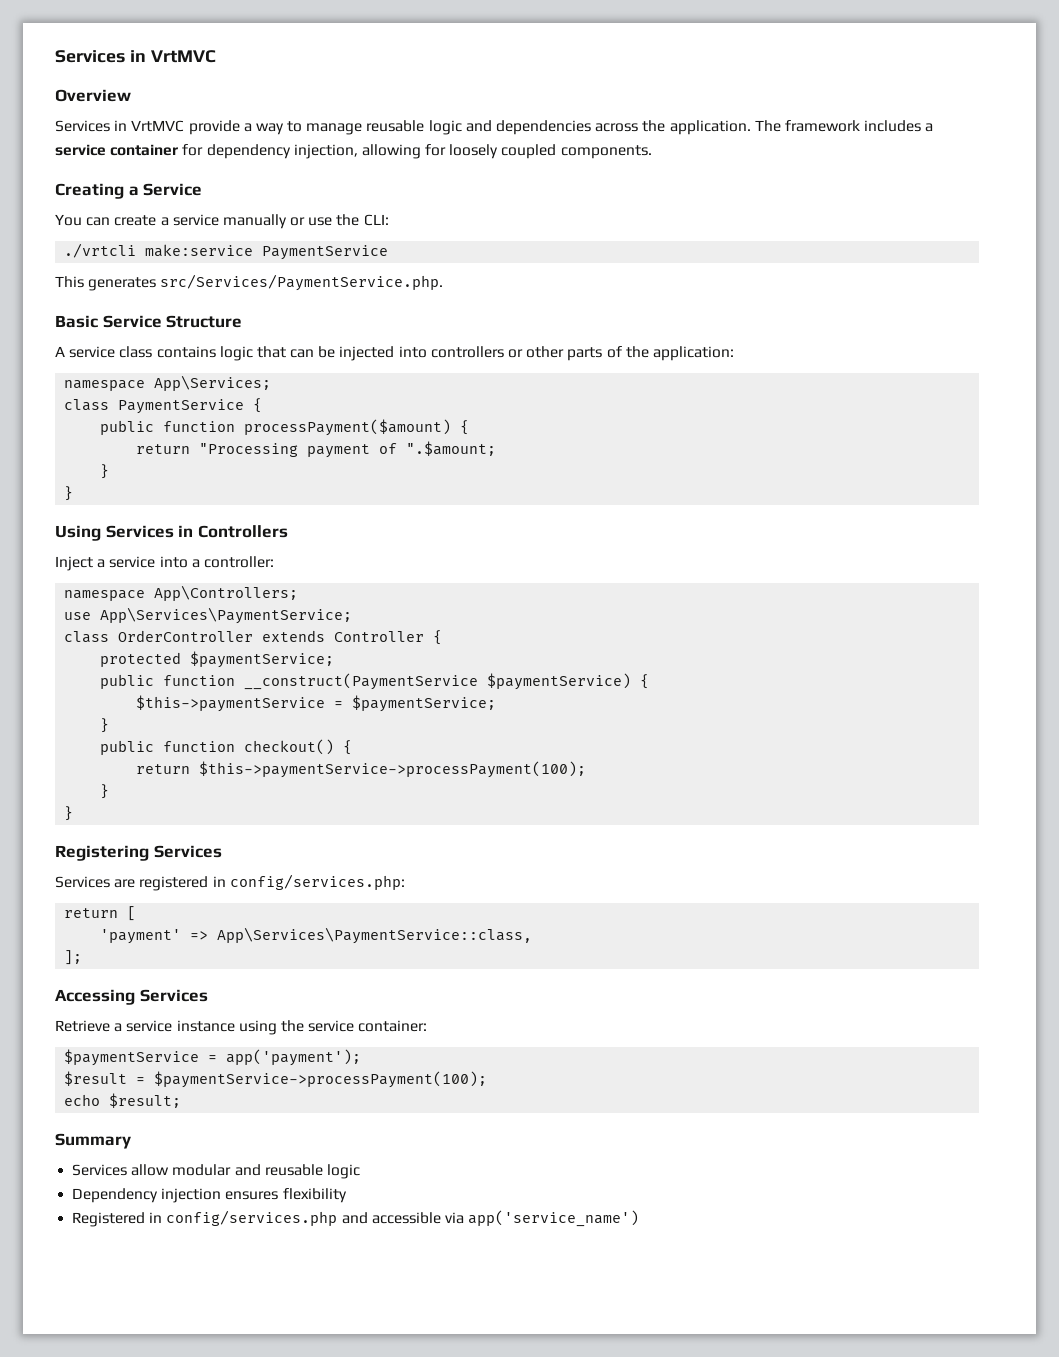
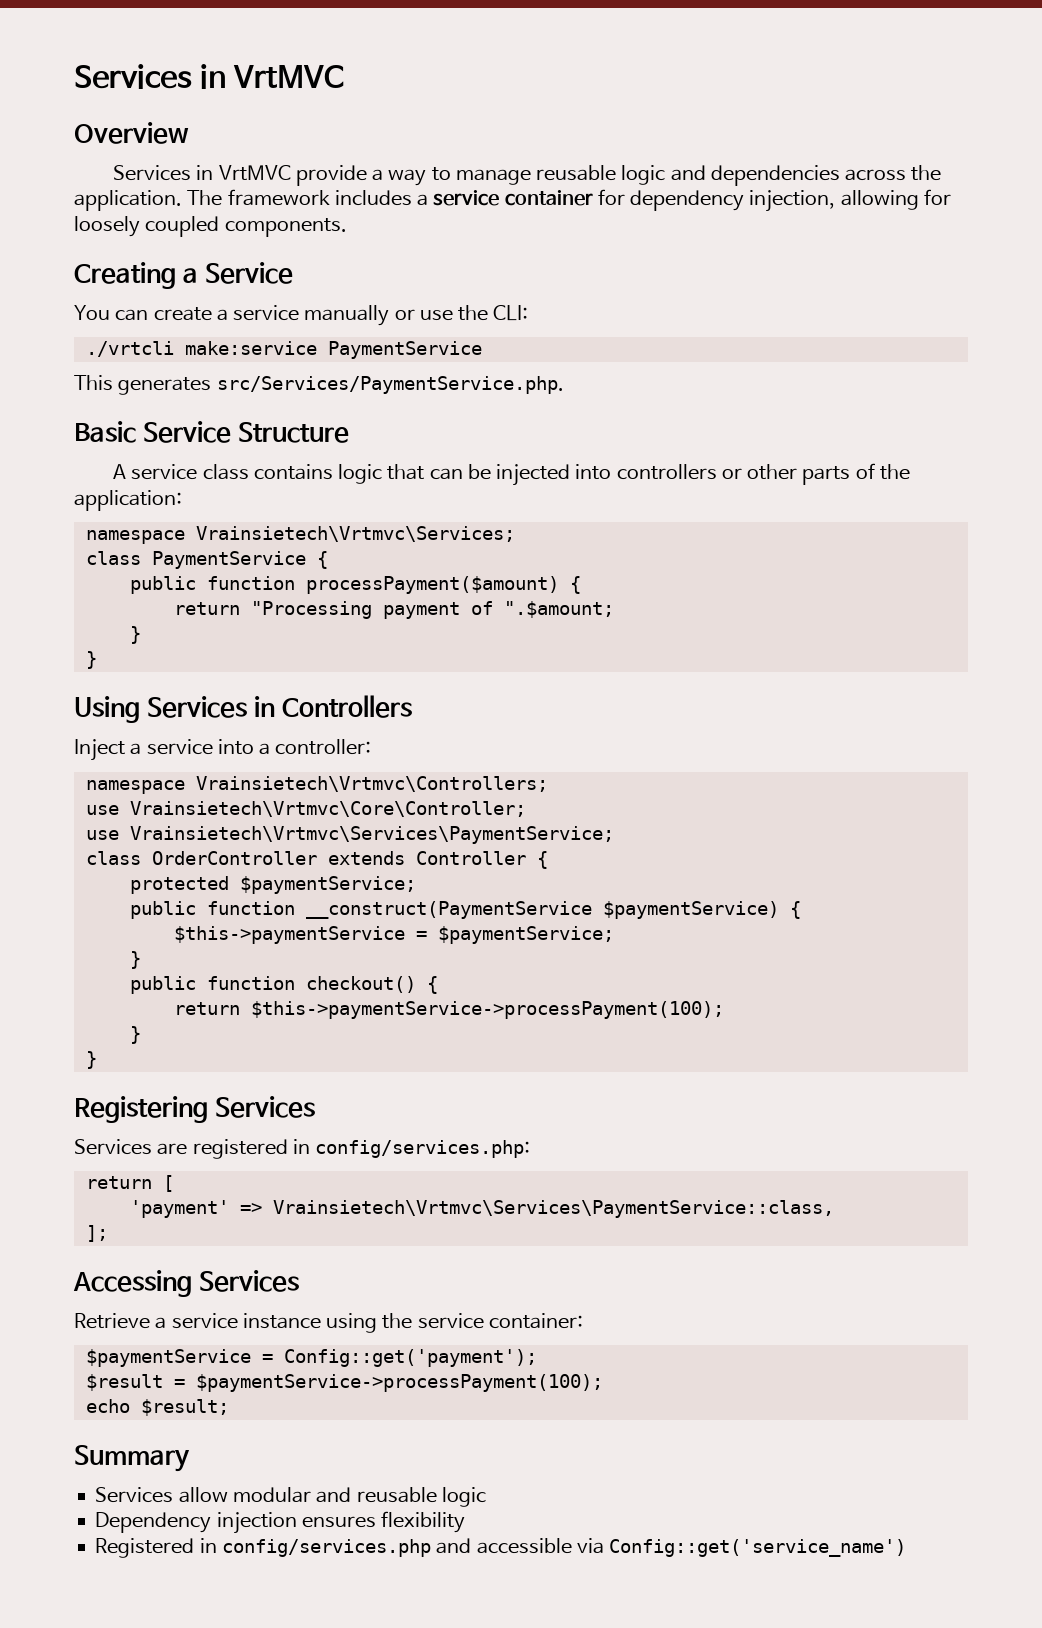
- namespace App\Services;
+ namespace Vrainsietech\Vrtmvc\Services;
- namespace App\Controllers;
- use App\Services\PaymentService;
+ namespace Vrainsietech\Vrtmvc\Controllers;
+ use Vrainsietech\Vrtmvc\Core\Controller;
+ use Vrainsietech\Vrtmvc\Services\PaymentService;
- 'payment' => App\Services\PaymentService::class,
+ 'payment' => Vrainsietech\Vrtmvc\Services\PaymentService::class,
- $paymentService = app('payment');
+ $paymentService = Config::get('payment');
- Registered in config/services.php and accessible via app('service_name')
+ Registered in config/services.php and accessible via Config::get('service_name')

